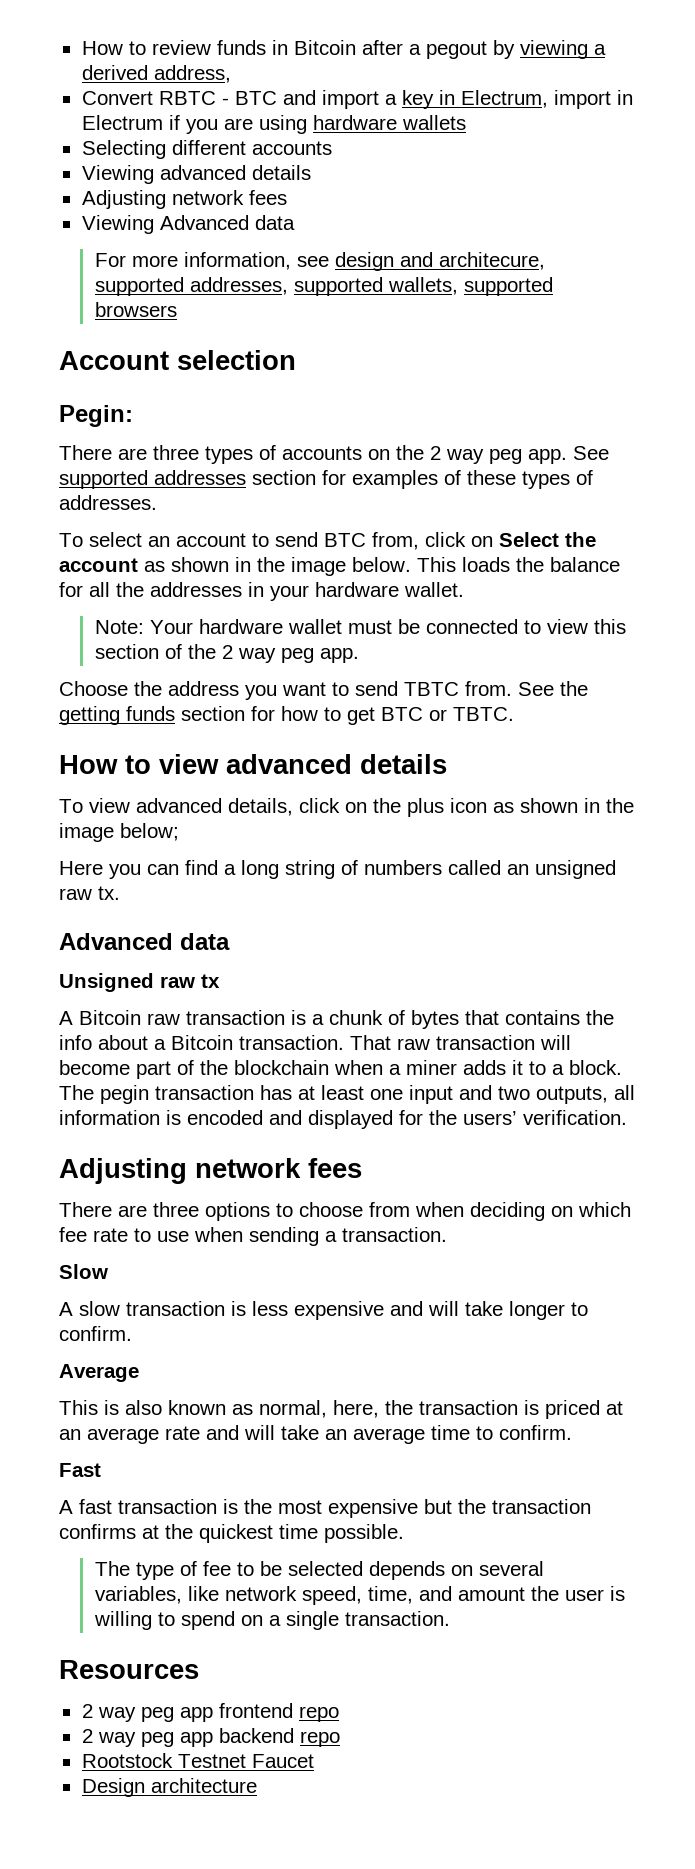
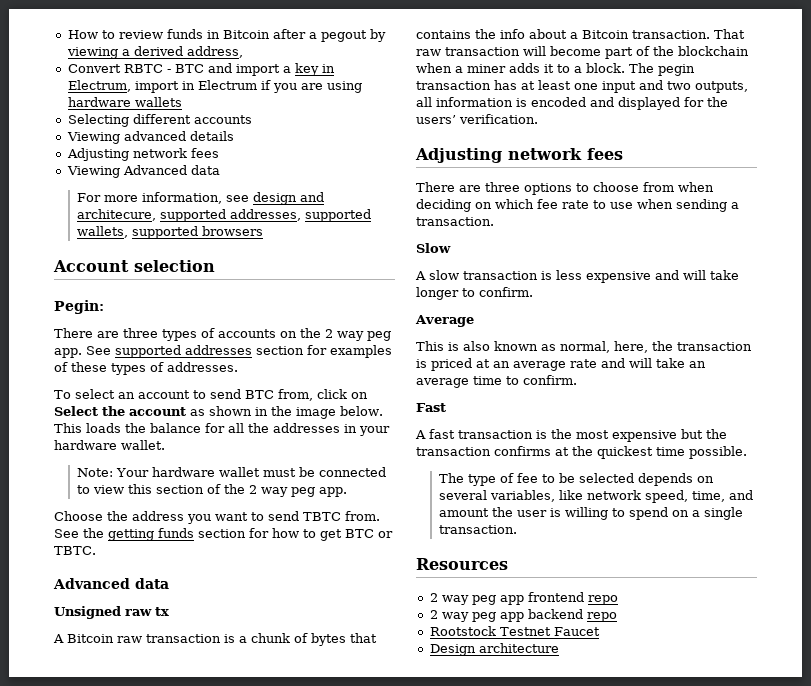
- How to view advanced details
- To view advanced details, click on the plus icon as shown in the image below;
- Here you can find a long string of numbers called an unsigned raw tx.

